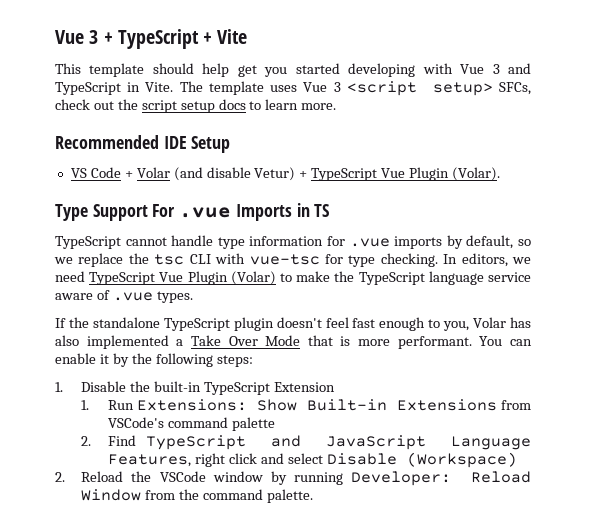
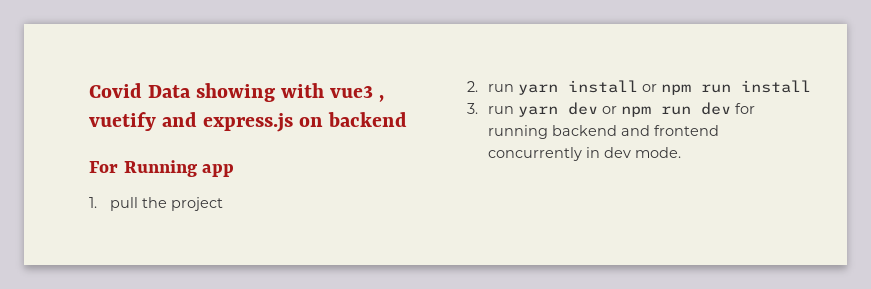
- Vue 3 + TypeScript + Vite
- This template should help get you started developing with Vue 3 and TypeScript in Vite. The template uses Vue 3 <script setup> SFCs, check out the script setup docs to learn more.
- Recommended IDE Setup
- VS Code + Volar (and disable Vetur) + TypeScript Vue Plugin (Volar).
- Type Support For .vue Imports in TS
- TypeScript cannot handle type information for .vue imports by default, so we replace the tsc CLI with vue-tsc for type checking. In editors, we need TypeScript Vue Plugin (Volar) to make the TypeScript language service aware of .vue types.
- If the standalone TypeScript plugin doesn't feel fast enough to you, Volar has also implemented a Take Over Mode that is more performant. You can enable it by the following steps:
- 1. Disable the built-in TypeScript Extension
- 1. Run Extensions: Show Built-in Extensions from VSCode's command palette
- 2. Find TypeScript and JavaScript Language Features, right click and select Disable (Workspace)
- 2. Reload the VSCode window by running Developer: Reload Window from the command palette.
+ Covid Data showing with vue3 , vuetify and express.js on backend
+ For Running app
+ 1. pull the project
+ 2. run yarn install or npm run install
+ 3. run yarn dev or npm run dev for running backend and frontend concurrently in dev mode.

